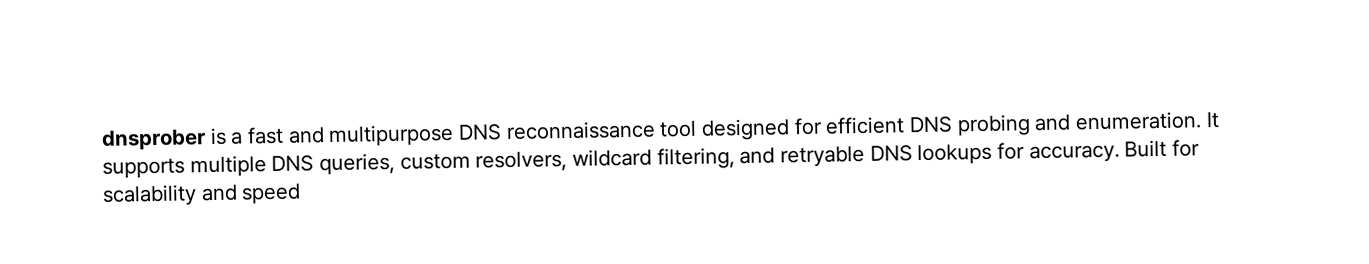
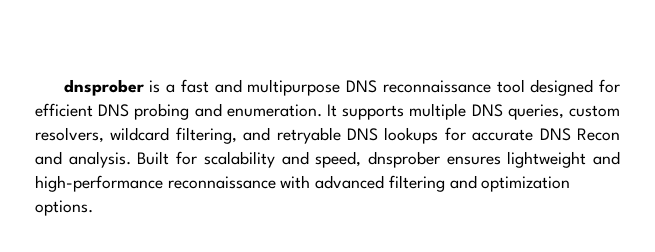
- It supports multiple DNS queries, custom resolvers, wildcard filtering, and retryable DNS lookups for accuracy. Built for scalability and speed
+ It supports multiple DNS queries, custom resolvers, wildcard filtering, and retryable DNS lookups for accurate DNS Recon and analysis. Built for scalability and speed, dnsprober ensures lightweight and high-performance reconnaissance with advanced filtering and optimization options.

